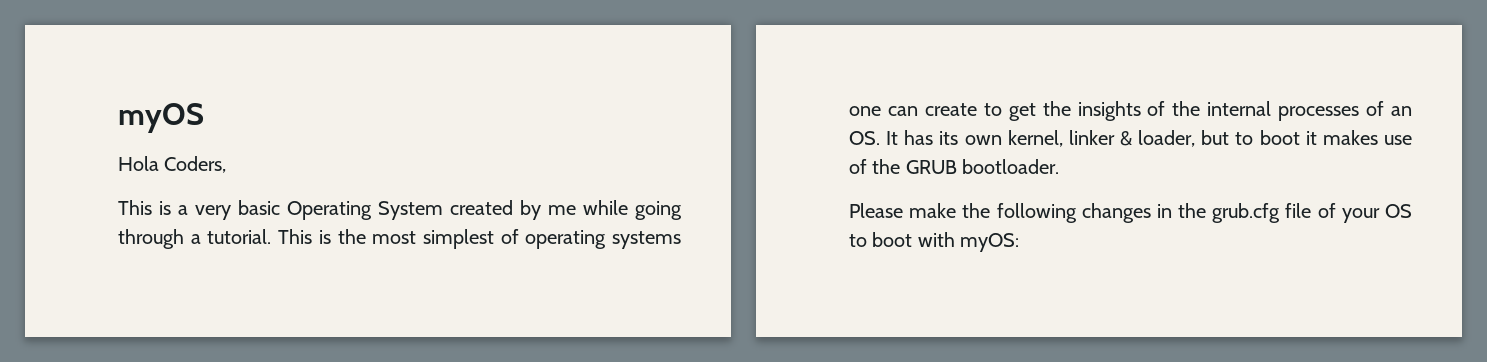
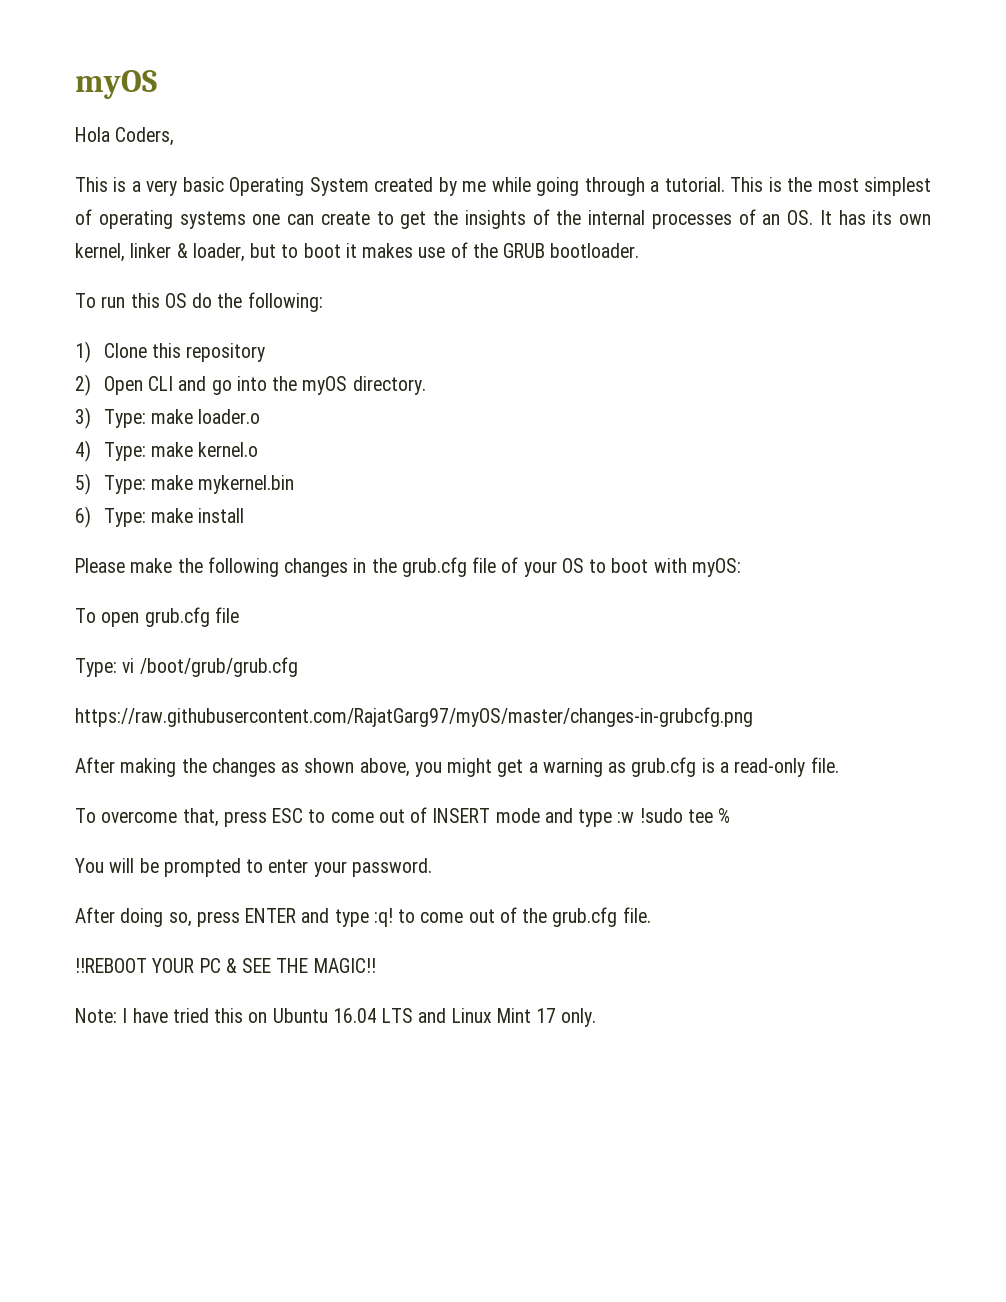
+ To run this OS do the following:
+ 1) Clone this repository
+ 2) Open CLI and go into the myOS directory.
+ 3) Type: make loader.o
+ 4) Type: make kernel.o
+ 5) Type: make mykernel.bin
+ 6) Type: make install
+ To open grub.cfg file
+ Type: vi /boot/grub/grub.cfg
+ https://raw.githubusercontent.com/RajatGarg97/myOS/master/changes-in-grubcfg.png
+ After making the changes as shown above, you might get a warning as grub.cfg is a read-only file.
+ To overcome that, press ESC to come out of INSERT mode and type :w !sudo tee %
+ You will be prompted to enter your password.
+ After doing so, press ENTER and type :q! to come out of the grub.cfg file.
+ !!REBOOT YOUR PC & SEE THE MAGIC!!
+ Note: I have tried this on Ubuntu 16.04 LTS and Linux Mint 17 only.

